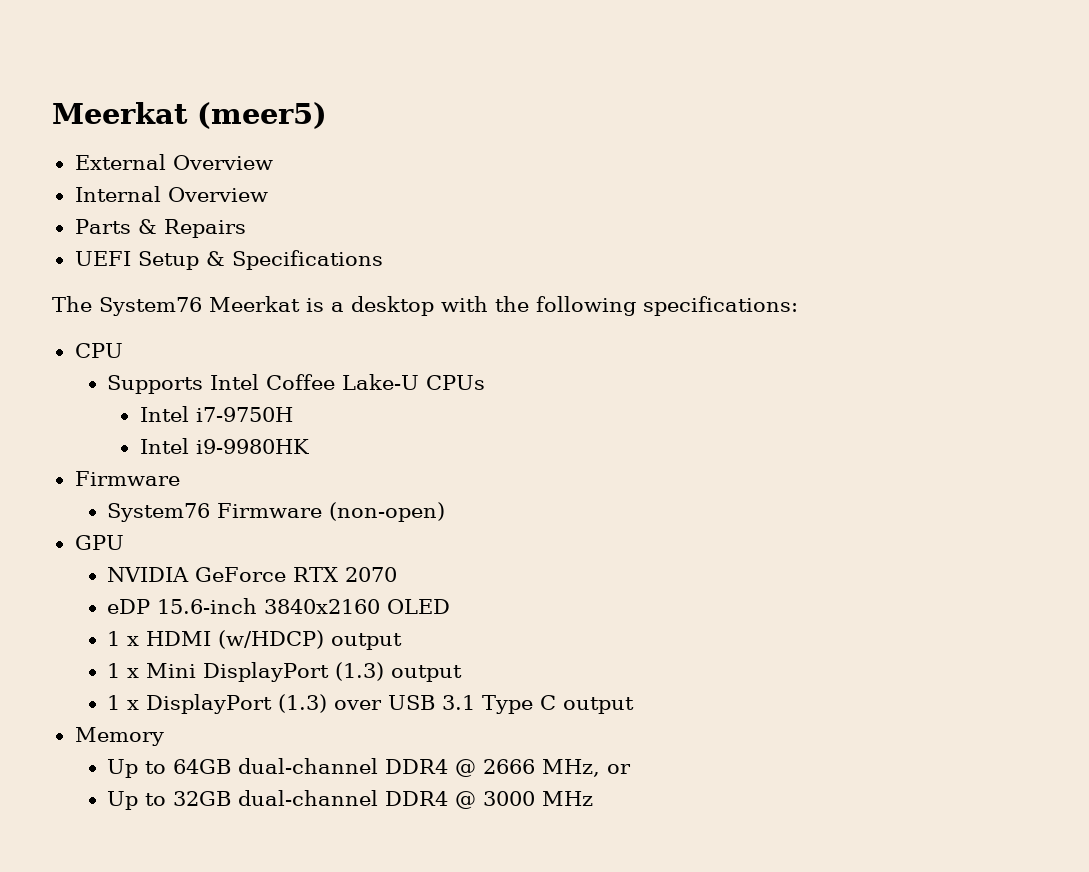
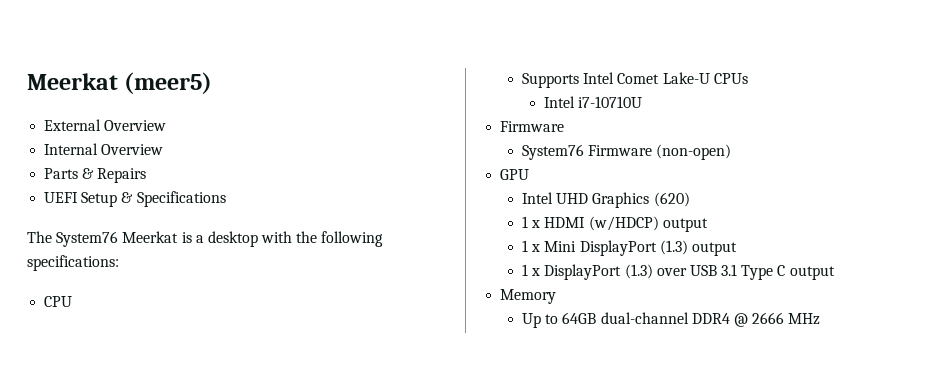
- Supports Intel Coffee Lake-U CPUs
+ Supports Intel Comet Lake-U CPUs
- Intel i7-9750H
- Intel i9-9980HK
+ Intel i7-10710U
- NVIDIA GeForce RTX 2070
- eDP 15.6-inch 3840x2160 OLED
+ Intel UHD Graphics (620)
- Up to 64GB dual-channel DDR4 @ 2666 MHz, or
- Up to 32GB dual-channel DDR4 @ 3000 MHz
+ Up to 64GB dual-channel DDR4 @ 2666 MHz

